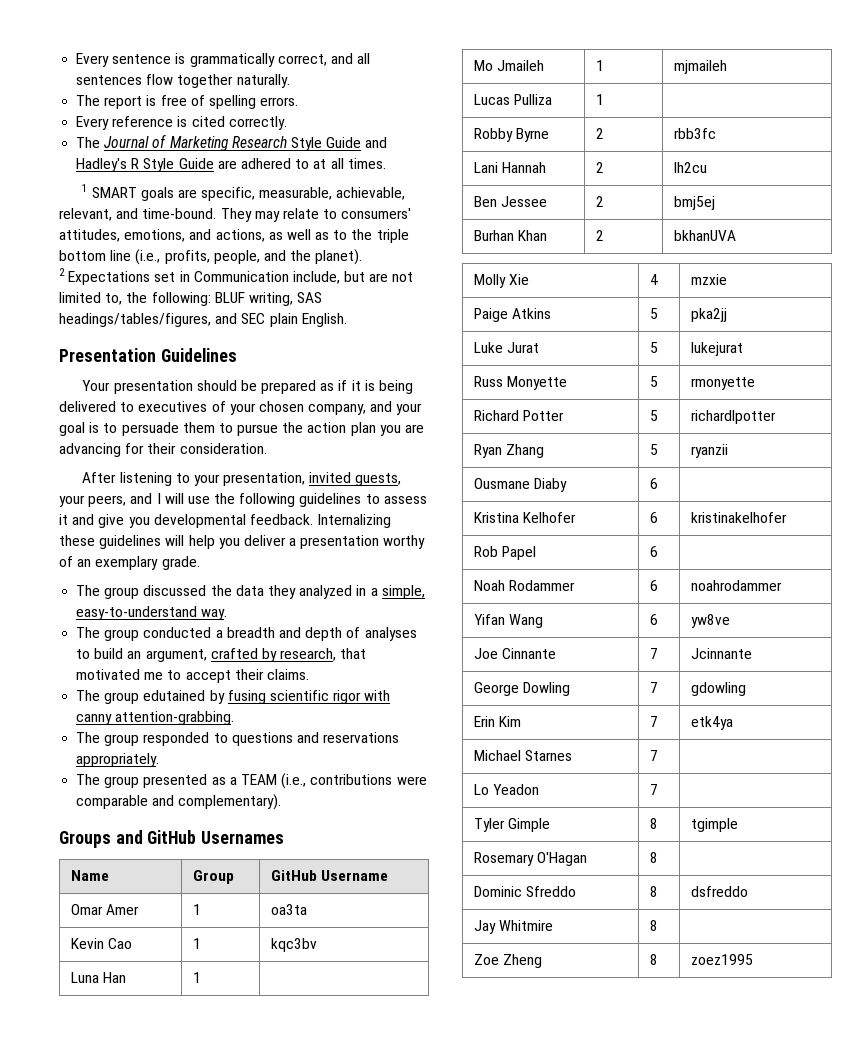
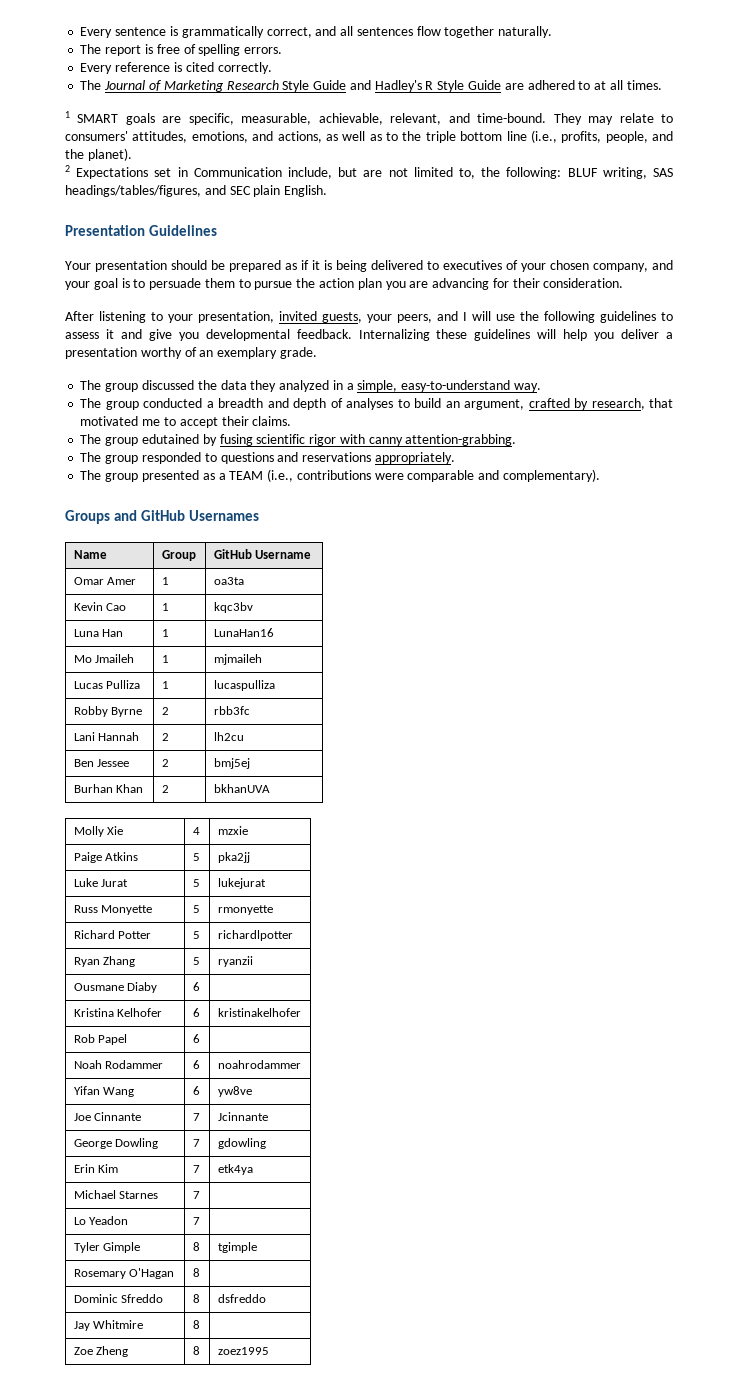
- Luna Han | 1 |
+ Luna Han | 1 | LunaHan16
- Lucas Pulliza | 1 |
+ Lucas Pulliza | 1 | lucaspulliza

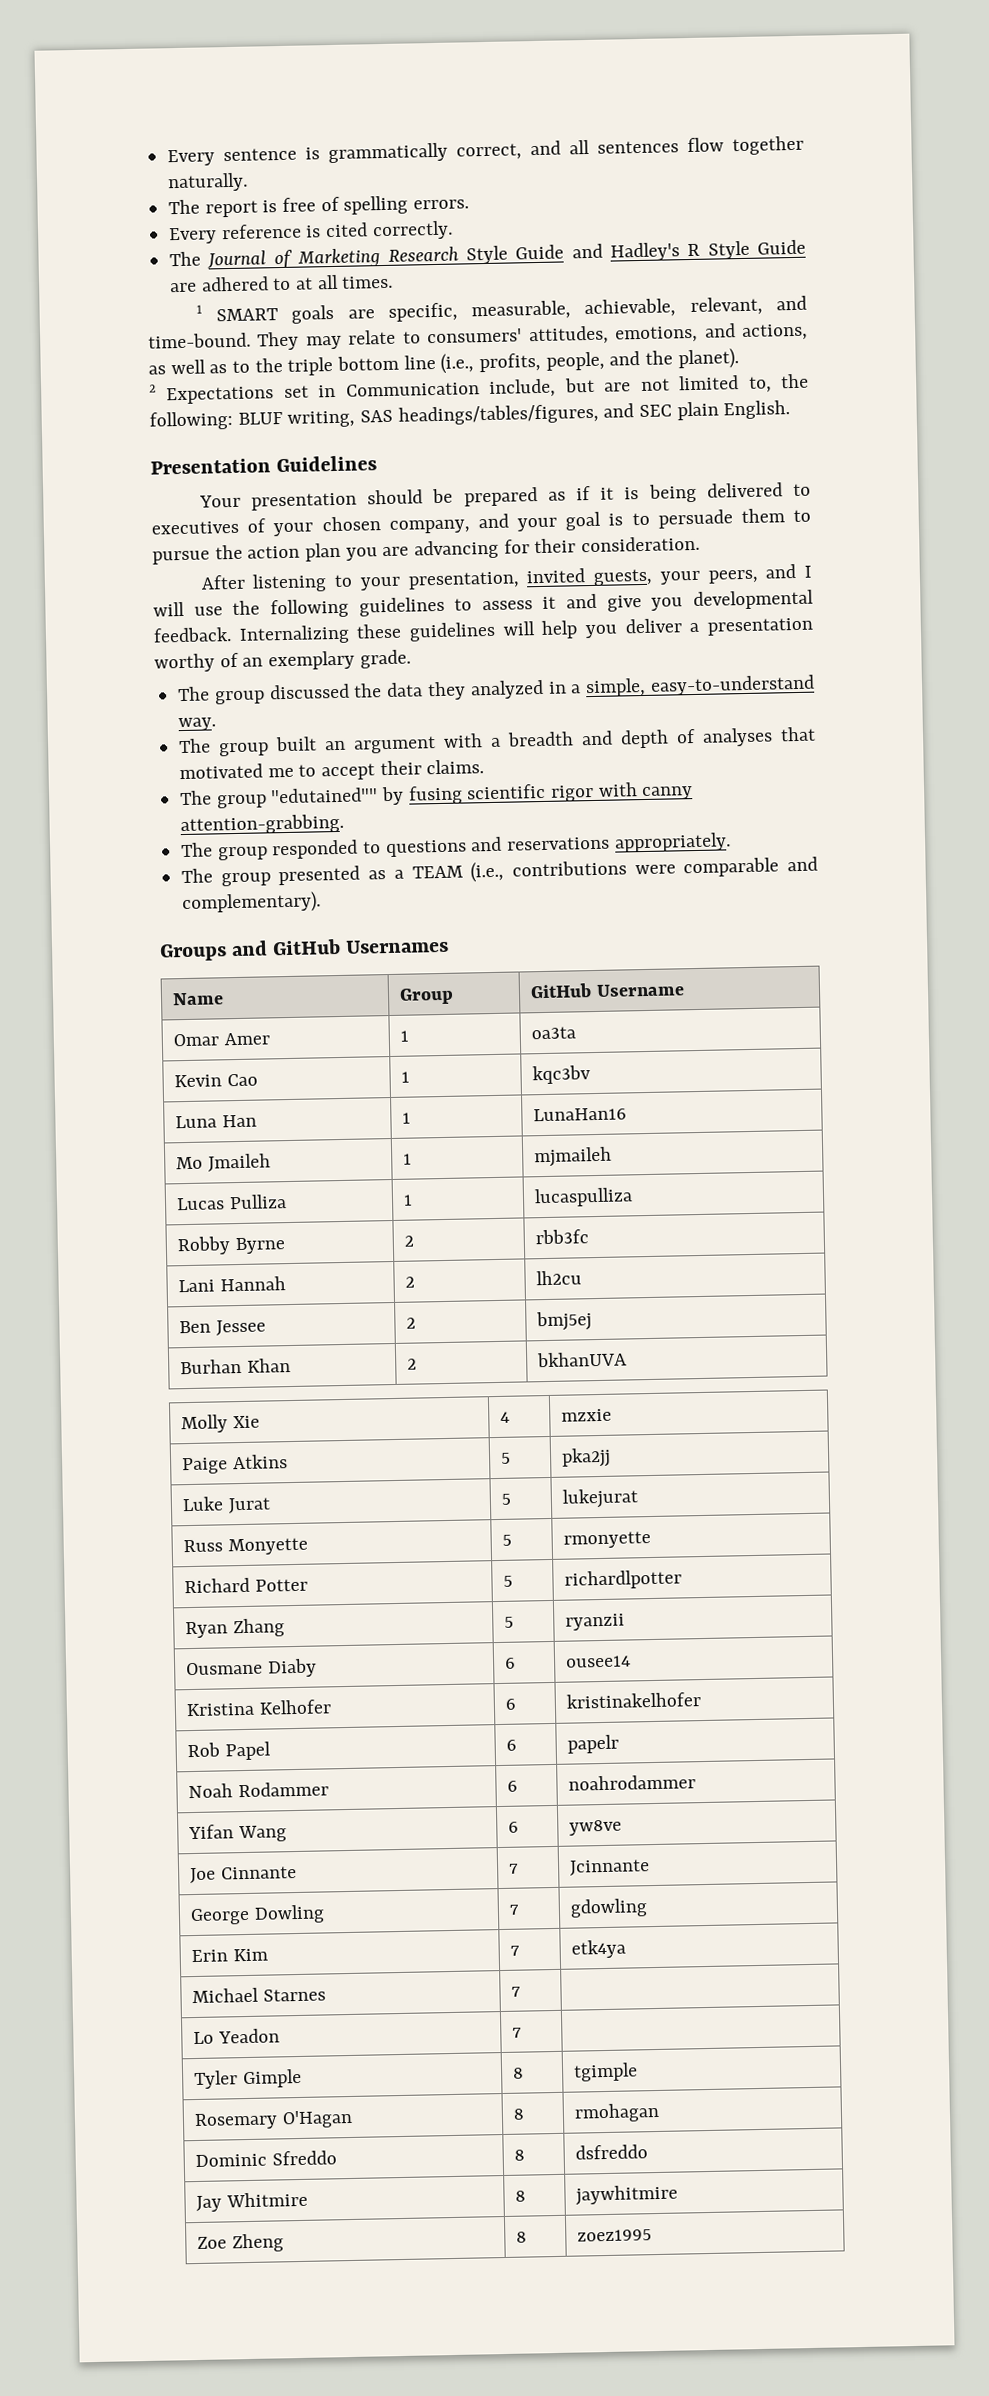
- The group conducted a breadth and depth of analyses to build an argument, crafted by research, that motivated me to accept their claims.
+ The group built an argument with a breadth and depth of analyses that motivated me to accept their claims.
- The group edutained by fusing scientific rigor with canny attention-grabbing.
+ The group "edutained"" by fusing scientific rigor with canny attention-grabbing.
- Ousmane Diaby | 6 |
+ Ousmane Diaby | 6 | ousee14
- Rob Papel | 6 |
+ Rob Papel | 6 | papelr
- Rosemary O'Hagan | 8 |
+ Rosemary O'Hagan | 8 | rmohagan
- Jay Whitmire | 8 |
+ Jay Whitmire | 8 | jaywhitmire

